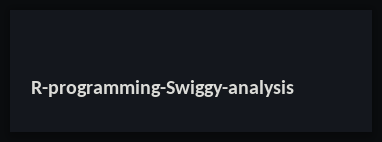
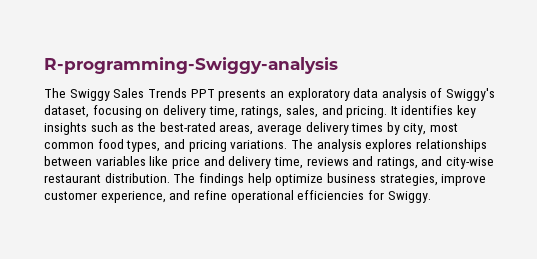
+ The Swiggy Sales Trends PPT presents an exploratory data analysis of Swiggy's dataset, focusing on delivery time, ratings, sales, and pricing. It identifies key insights such as the best-rated areas, average delivery times by city, most common food types, and pricing variations. The analysis explores relationships between variables like price and delivery time, reviews and ratings, and city-wise restaurant distribution. The findings help optimize business strategies, improve customer experience, and refine operational efficiencies for Swiggy.

